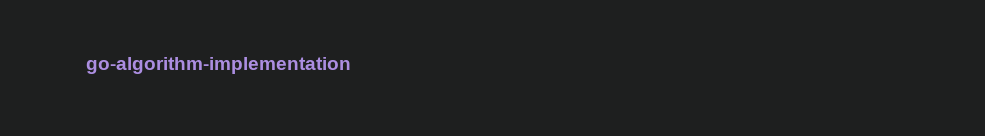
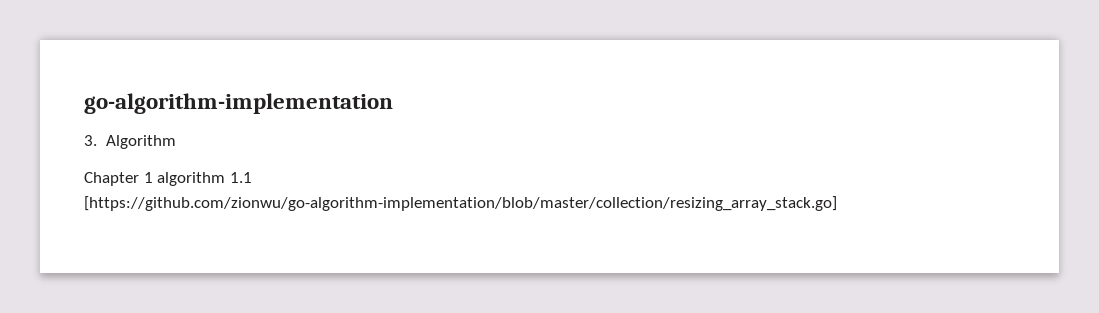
+ 3. Algorithm
+ Chapter 1 algorithm 1.1 [https://github.com/zionwu/go-algorithm-implementation/blob/master/collection/resizing_array_stack.go]

